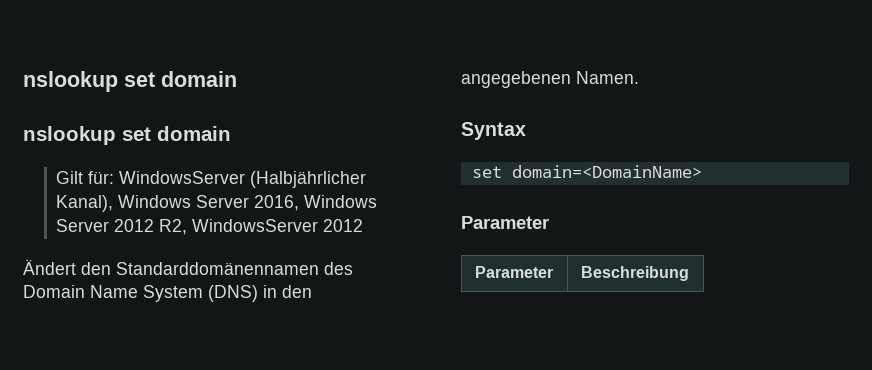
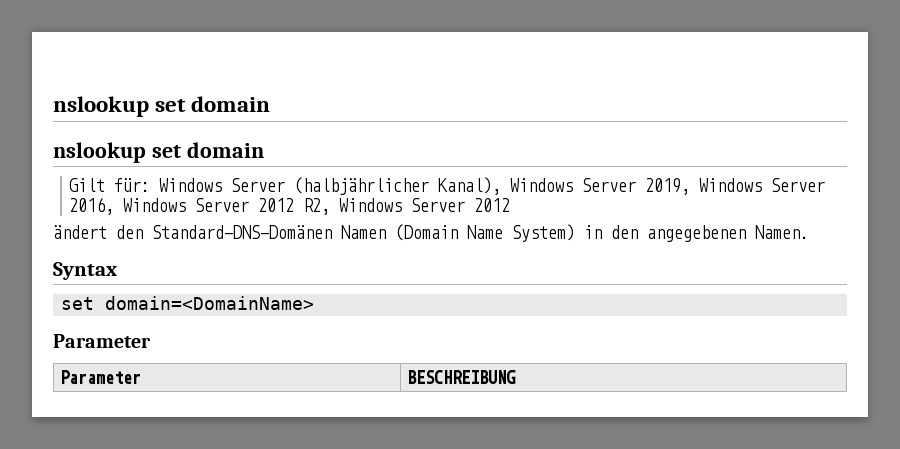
- Gilt für: WindowsServer (Halbjährlicher Kanal), Windows Server 2016, Windows Server 2012 R2, WindowsServer 2012
+ Gilt für: Windows Server (halbjährlicher Kanal), Windows Server 2019, Windows Server 2016, Windows Server 2012 R2, Windows Server 2012
- Ändert den Standarddomänennamen des Domain Name System (DNS) in den angegebenen Namen.
+ ändert den Standard-DNS-Domänen Namen (Domain Name System) in den angegebenen Namen.
- Parameter | Beschreibung
+ Parameter | BESCHREIBUNG

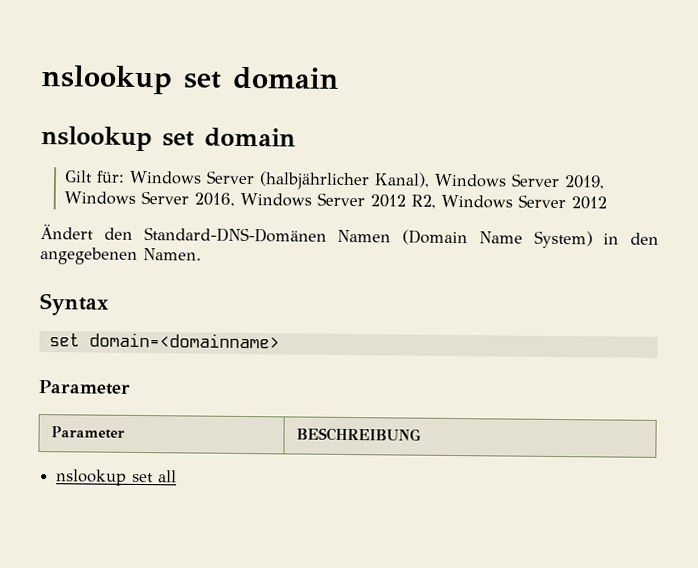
- ändert den Standard-DNS-Domänen Namen (Domain Name System) in den angegebenen Namen.
+ Ändert den Standard-DNS-Domänen Namen (Domain Name System) in den angegebenen Namen.
- set domain=<DomainName>
+ set domain=<domainname>
+ nslookup set all

